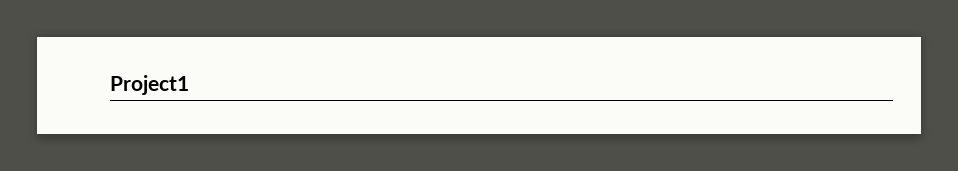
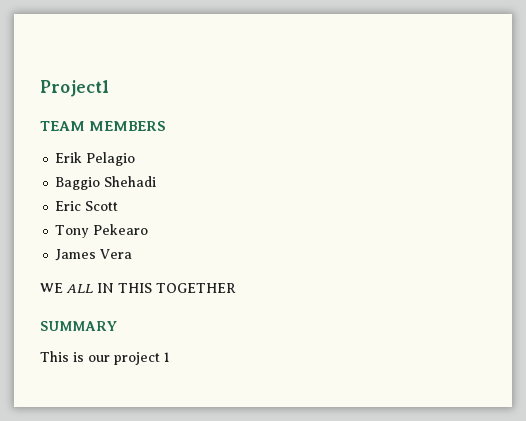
+ TEAM MEMBERS
+ Erik Pelagio
+ Baggio Shehadi
+ Eric Scott
+ Tony Pekearo
+ James Vera
+ WE ALL IN THIS TOGETHER
+ SUMMARY
+ This is our project 1

